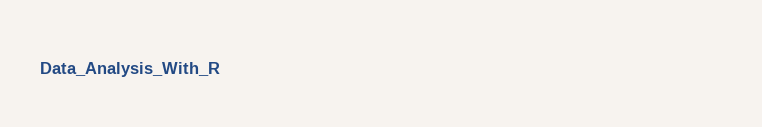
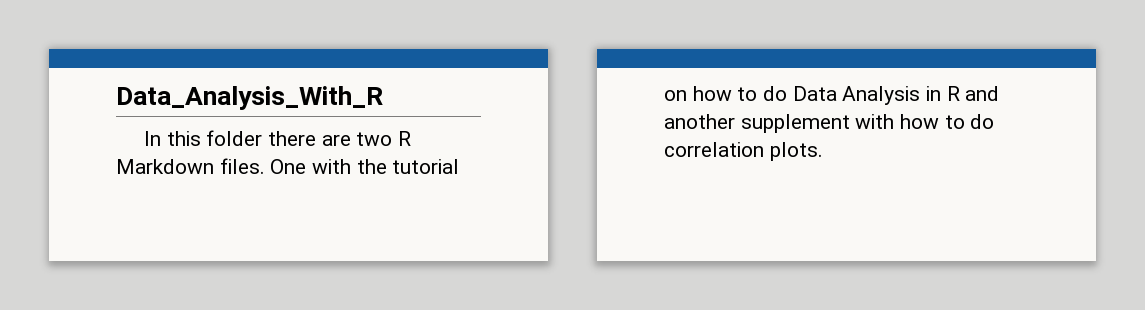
+ In this folder there are two R Markdown files. One with the tutorial on how to do Data Analysis in R and another supplement with how to do correlation plots.

